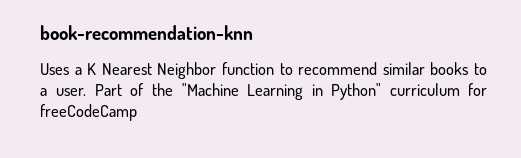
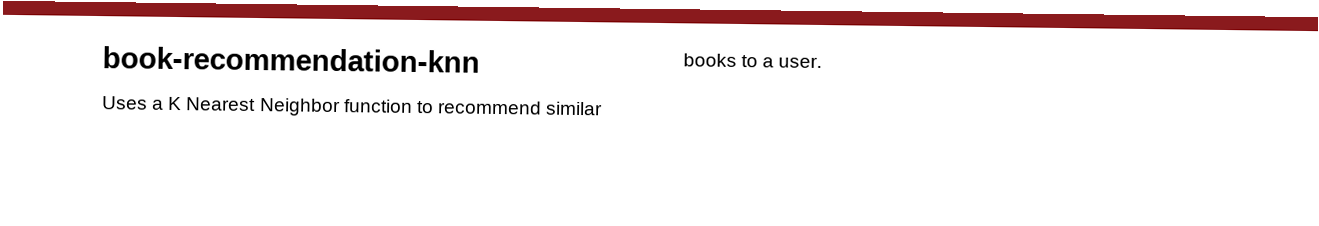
- Part of the "Machine Learning in Python" curriculum for freeCodeCamp

